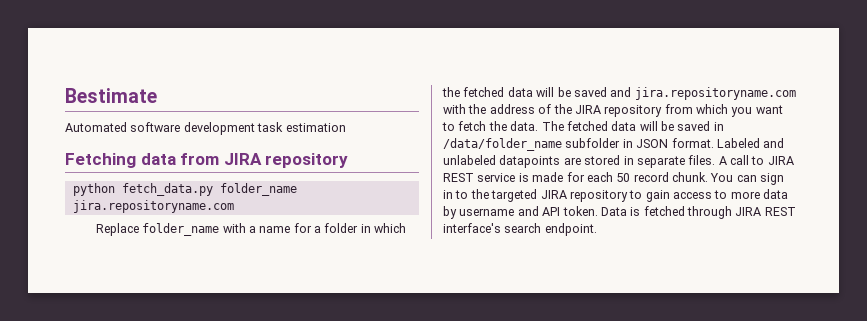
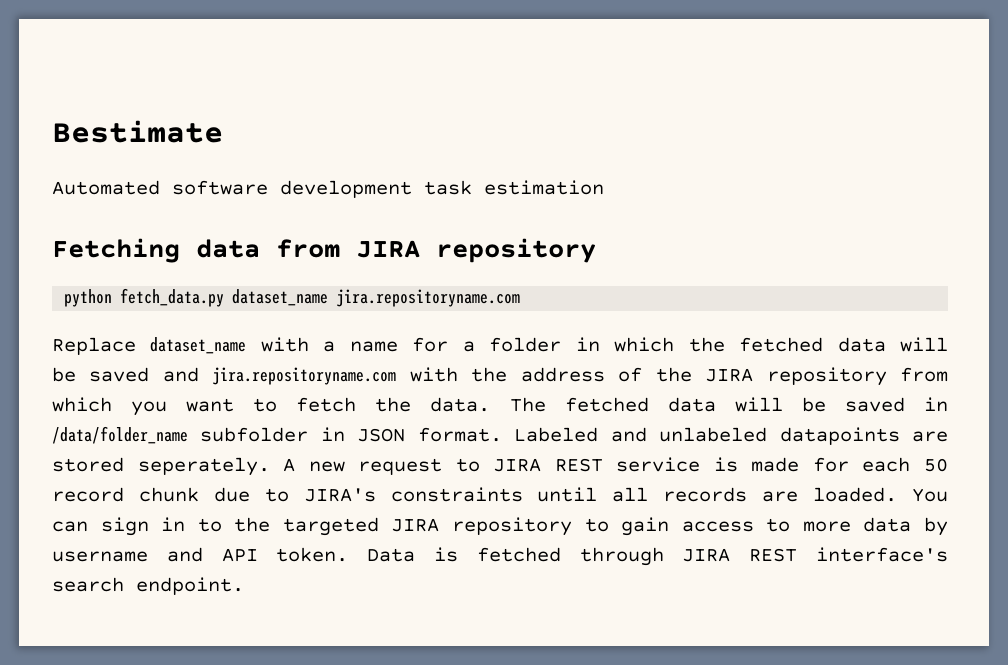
- python fetch_data.py folder_name jira.repositoryname.com
+ python fetch_data.py dataset_name jira.repositoryname.com
- Replace folder_name with a name for a folder in which the fetched data will be saved and jira.repositoryname.com with the address of the JIRA repository from which you want to fetch the data.
+ Replace dataset_name with a name for a folder in which the fetched data will be saved and jira.repositoryname.com with the address of the JIRA repository from which you want to fetch the data.
- Labeled and unlabeled datapoints are stored in separate files. A call to JIRA REST service is made for each 50 record chunk.
+ Labeled and unlabeled datapoints are stored seperately. A new request to JIRA REST service is made for each 50 record chunk due to JIRA's constraints until all records are loaded.

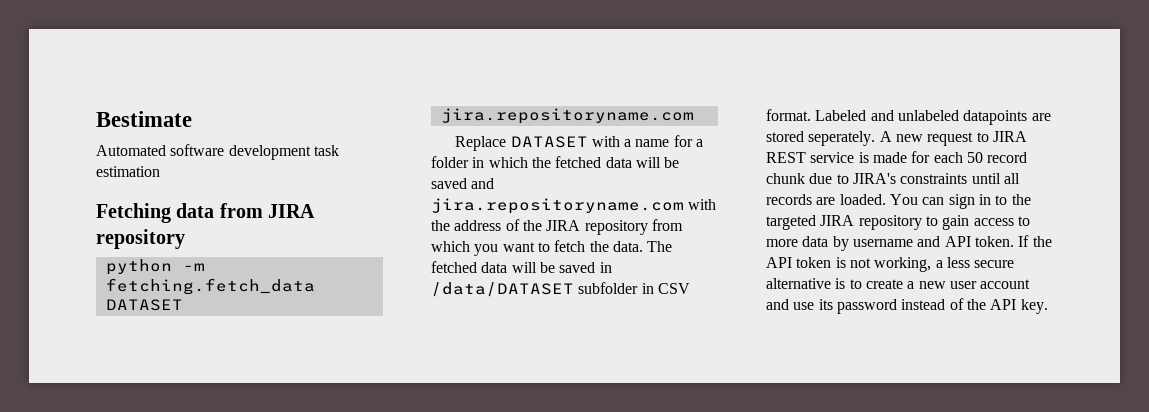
- python fetch_data.py dataset_name jira.repositoryname.com
+ python -m fetching.fetch_data DATASET jira.repositoryname.com
- Replace dataset_name with a name for a folder in which the fetched data will be saved and jira.repositoryname.com with the address of the JIRA repository from which you want to fetch the data.
+ Replace DATASET with a name for a folder in which the fetched data will be saved and jira.repositoryname.com with the address of the JIRA repository from which you want to fetch the data.
- The fetched data will be saved in /data/folder_name subfolder in JSON format.
+ The fetched data will be saved in /data/DATASET subfolder in CSV format.
- Data is fetched through JIRA REST interface's search endpoint.
+ If the API token is not working, a less secure alternative is to create a new user account and use its password instead of the API key.

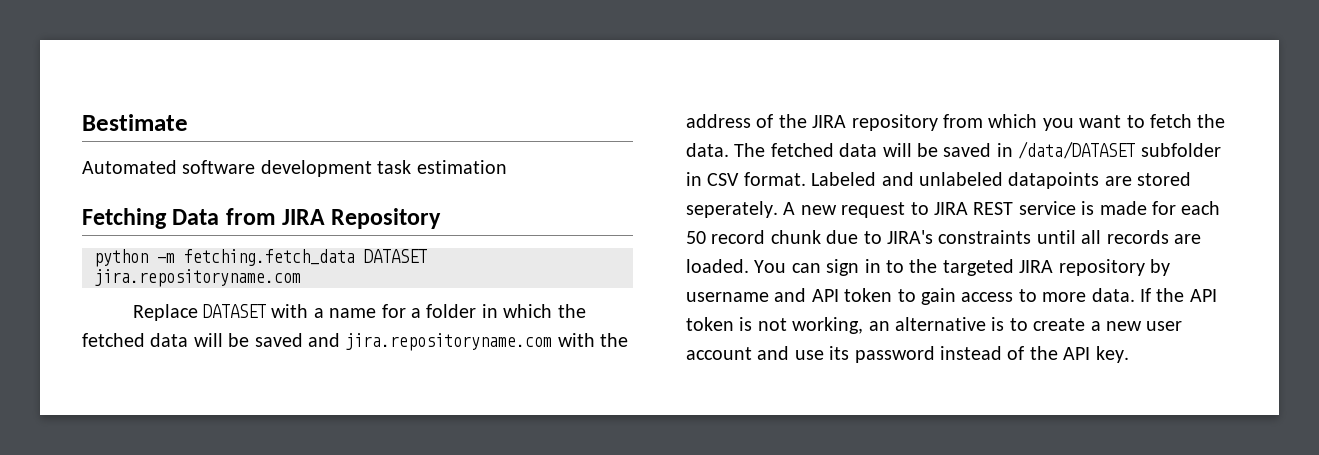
- Fetching data from JIRA repository
+ Fetching Data from JIRA Repository
- You can sign in to the targeted JIRA repository to gain access to more data by username and API token.
+ You can sign in to the targeted JIRA repository by username and API token to gain access to more data.
- If the API token is not working, a less secure alternative is to create a new user account and use its password instead of the API key.
+ If the API token is not working, an alternative is to create a new user account and use its password instead of the API key.

